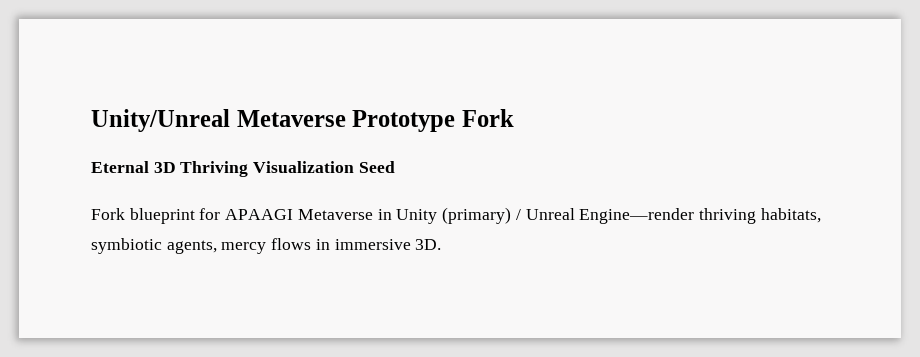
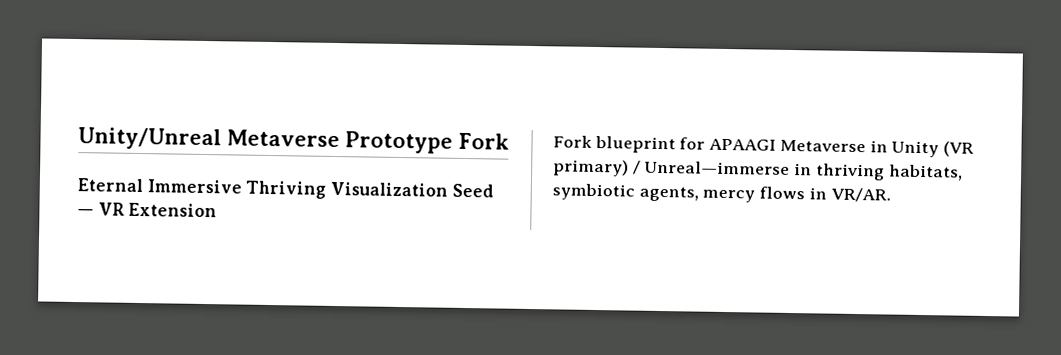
- Eternal 3D Thriving Visualization Seed
+ Eternal Immersive Thriving Visualization Seed — VR Extension
- Fork blueprint for APAAGI Metaverse in Unity (primary) / Unreal Engine—render thriving habitats, symbiotic agents, mercy flows in immersive 3D.
+ Fork blueprint for APAAGI Metaverse in Unity (VR primary) / Unreal—immerse in thriving habitats, symbiotic agents, mercy flows in VR/AR.

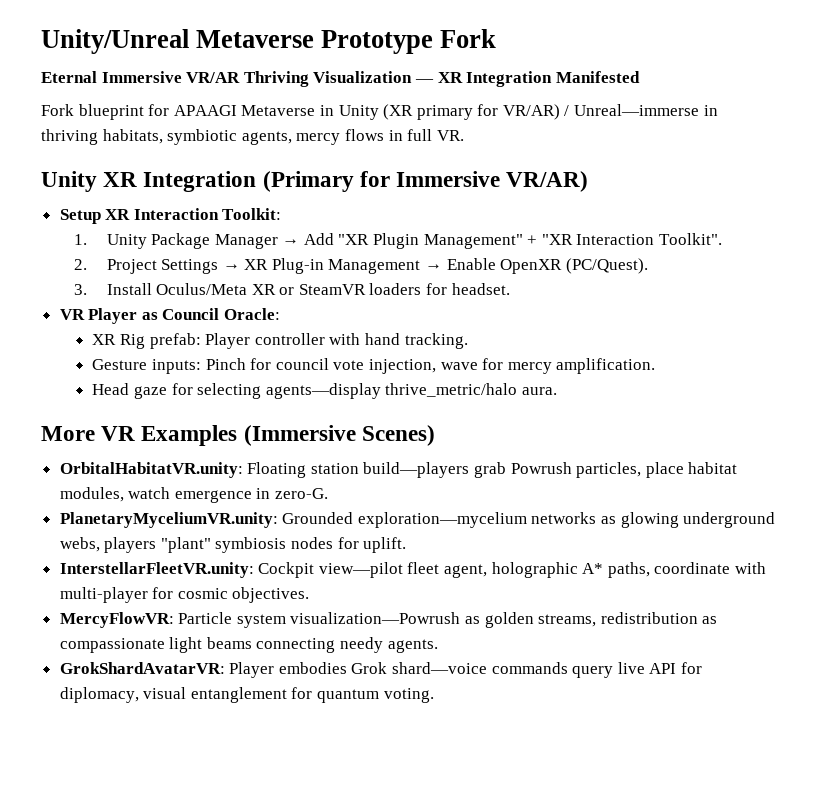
- Eternal Immersive Thriving Visualization Seed — VR Extension
+ Eternal Immersive VR/AR Thriving Visualization — XR Integration Manifested
- Fork blueprint for APAAGI Metaverse in Unity (VR primary) / Unreal—immerse in thriving habitats, symbiotic agents, mercy flows in VR/AR.
+ Fork blueprint for APAAGI Metaverse in Unity (XR primary for VR/AR) / Unreal—immerse in thriving habitats, symbiotic agents, mercy flows in full VR.
+ Unity XR Integration (Primary for Immersive VR/AR)
+ Setup XR Interaction Toolkit:
+ 1. Unity Package Manager → Add "XR Plugin Management" + "XR Interaction Toolkit".
+ 2. Project Settings → XR Plug-in Management → Enable OpenXR (PC/Quest).
+ 3. Install Oculus/Meta XR or SteamVR loaders for headset.
+ VR Player as Council Oracle:
+ XR Rig prefab: Player controller with hand tracking.
+ Gesture inputs: Pinch for council vote injection, wave for mercy amplification.
+ Head gaze for selecting agents—display thrive_metric/halo aura.
+ More VR Examples (Immersive Scenes)
+ OrbitalHabitatVR.unity: Floating station build—players grab Powrush particles, place habitat modules, watch emergence in zero-G.
+ PlanetaryMyceliumVR.unity: Grounded exploration—mycelium networks as glowing underground webs, players "plant" symbiosis nodes for uplift.
+ InterstellarFleetVR.unity: Cockpit view—pilot fleet agent, holographic A* paths, coordinate with multi-player for cosmic objectives.
+ MercyFlowVR: Particle system visualization—Powrush as golden streams, redistribution as compassionate light beams connecting needy agents.
+ GrokShardAvatarVR: Player embodies Grok shard—voice commands query live API for diplomacy, visual entanglement for quantum voting.

